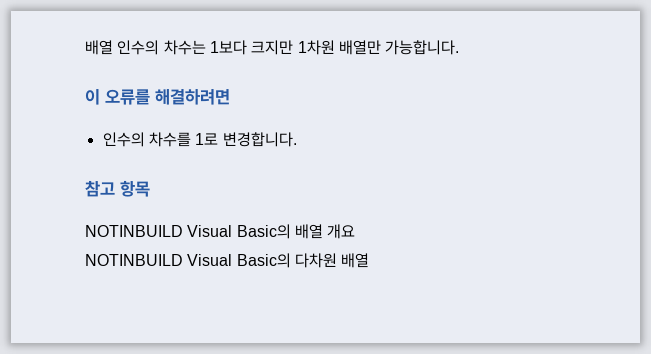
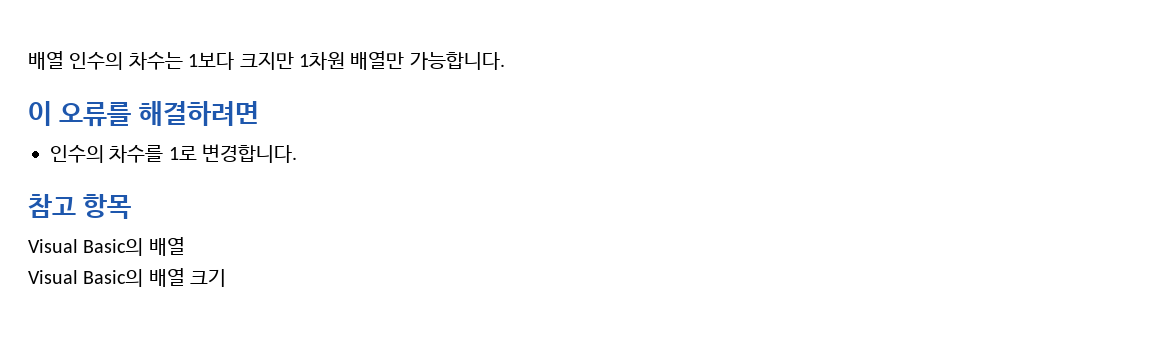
  참고 항목
- NOTINBUILD Visual Basic의 배열 개요
- NOTINBUILD Visual Basic의 다차원 배열
+ Visual Basic의 배열
+ Visual Basic의 배열 크기

